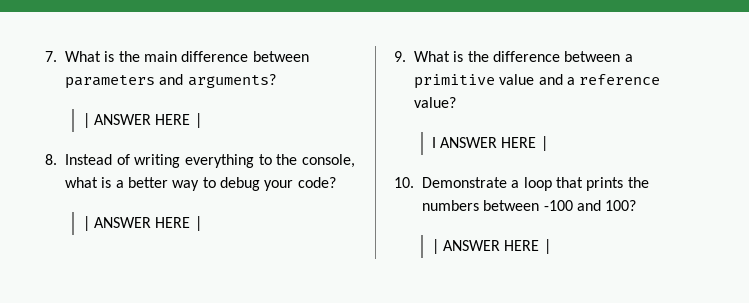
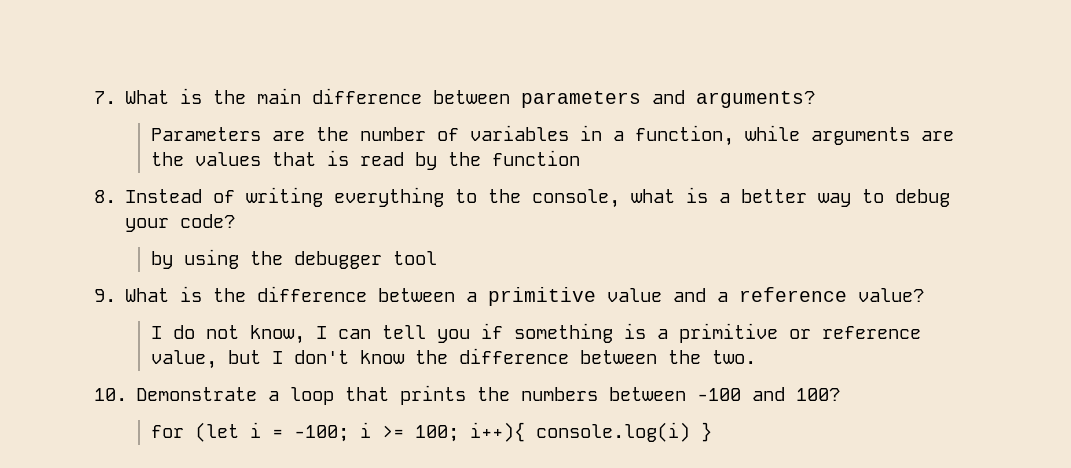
  7. What is the main difference between parameters and arguments?
- | ANSWER HERE |
+ Parameters are the number of variables in a function, while arguments are the values that is read by the function
  8. Instead of writing everything to the console, what is a better way to debug your code?
- | ANSWER HERE |
+ by using the debugger tool
  9. What is the difference between a primitive value and a reference value?
- I ANSWER HERE |
+ I do not know, I can tell you if something is a primitive or reference value, but I don't know the difference between the two.
  10. Demonstrate a loop that prints the numbers between -100 and 100?
- | ANSWER HERE |
+ for (let i = -100; i >= 100; i++){ console.log(i) }

